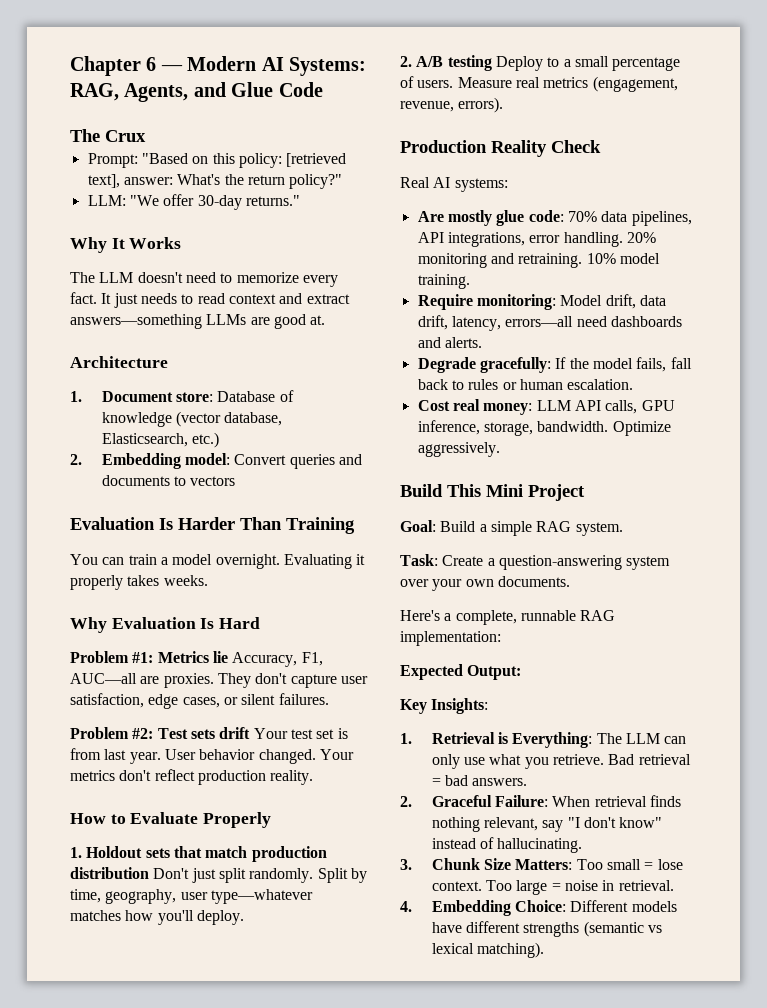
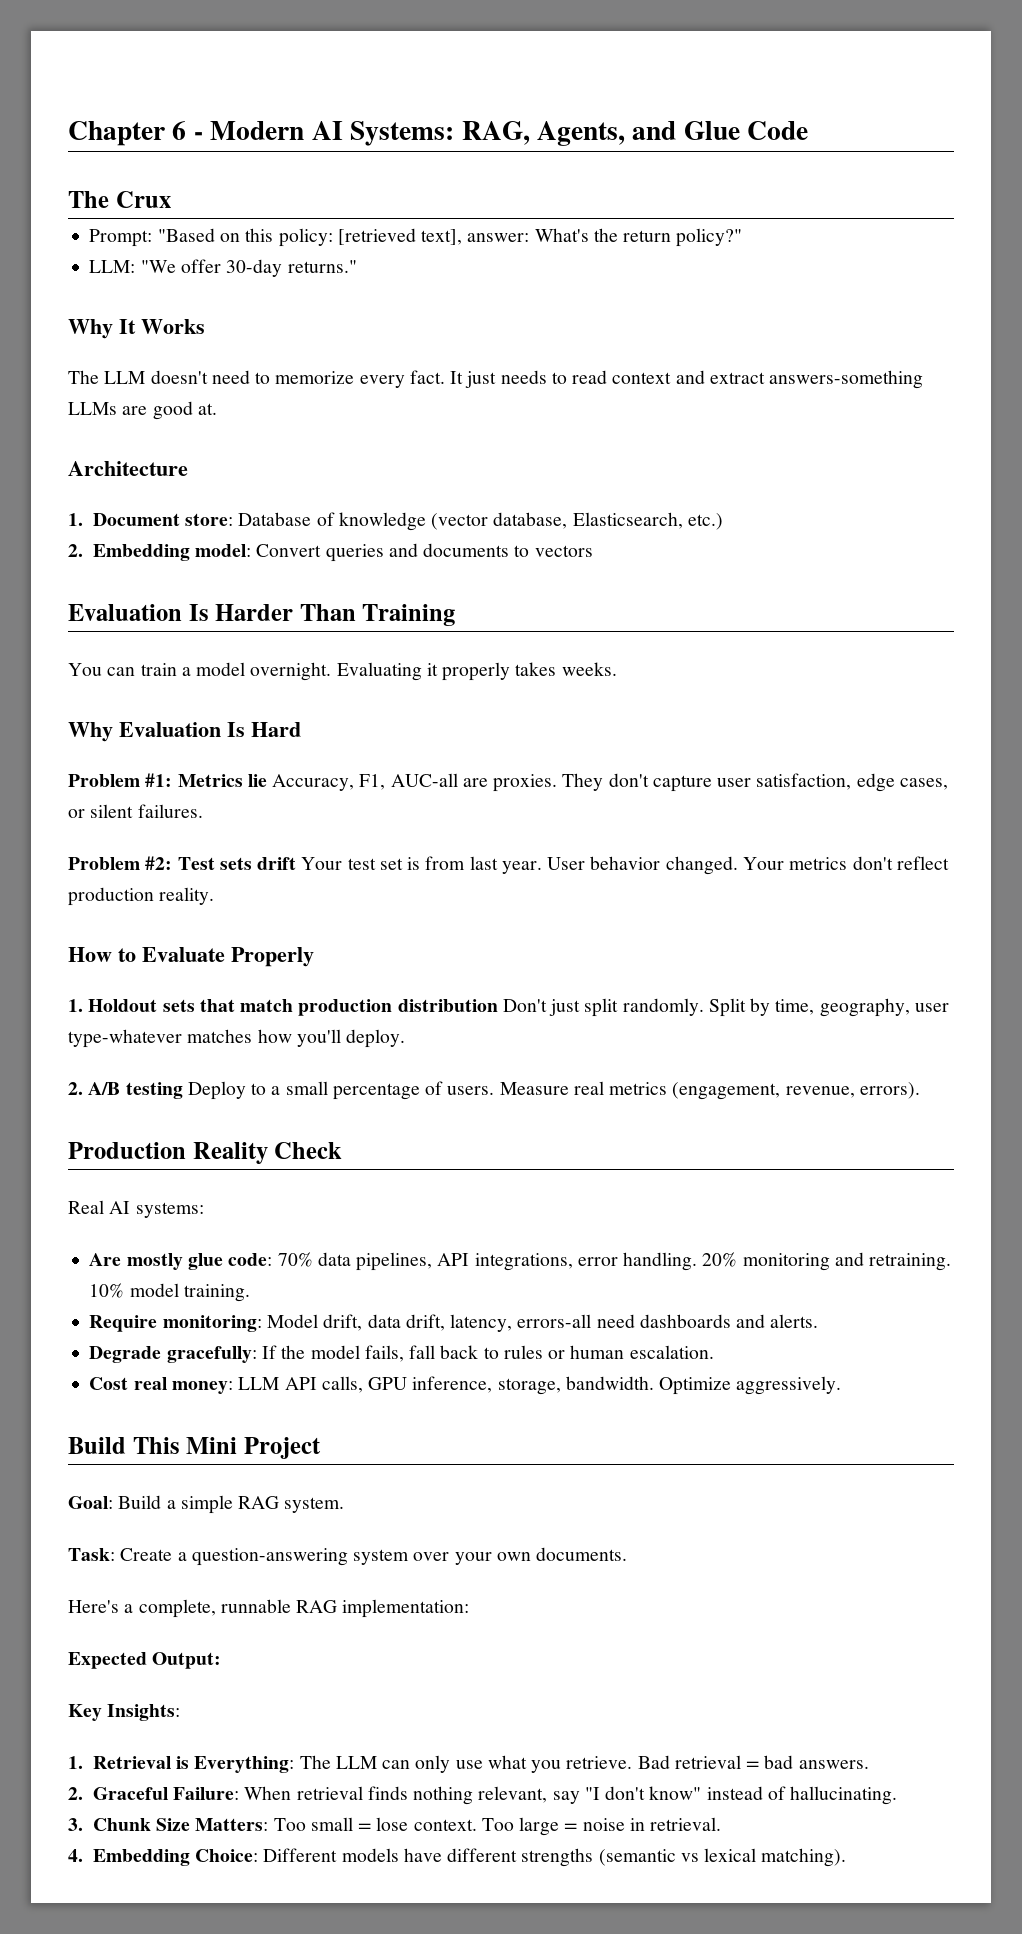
- Chapter 6 — Modern AI Systems: RAG, Agents, and Glue Code
+ Chapter 6 - Modern AI Systems: RAG, Agents, and Glue Code
- It just needs to read context and extract answers—something LLMs are good at.
+ It just needs to read context and extract answers-something LLMs are good at.
- Problem #1: Metrics lie Accuracy, F1, AUC—all are proxies.
+ Problem #1: Metrics lie Accuracy, F1, AUC-all are proxies.
- Split by time, geography, user type—whatever matches how you'll deploy.
+ Split by time, geography, user type-whatever matches how you'll deploy.
- Require monitoring: Model drift, data drift, latency, errors—all need dashboards and alerts.
+ Require monitoring: Model drift, data drift, latency, errors-all need dashboards and alerts.

